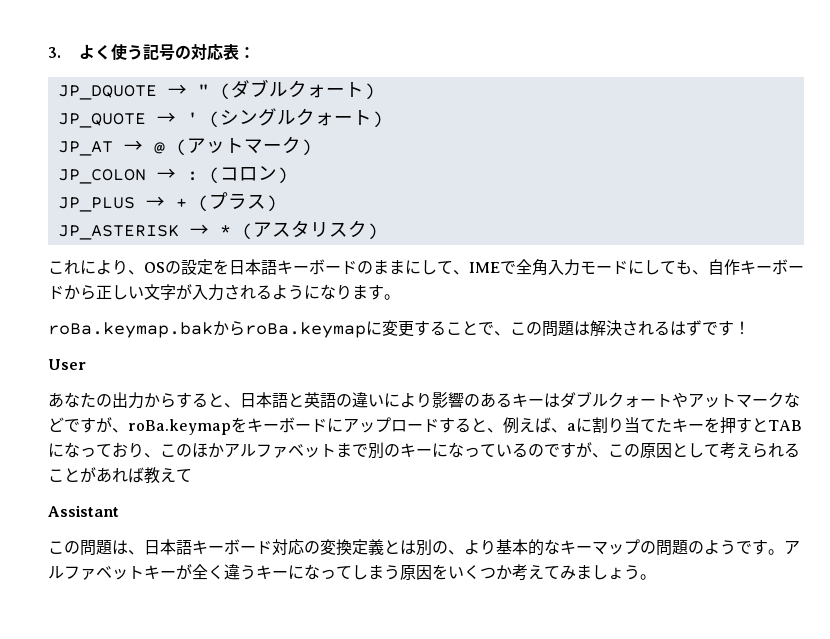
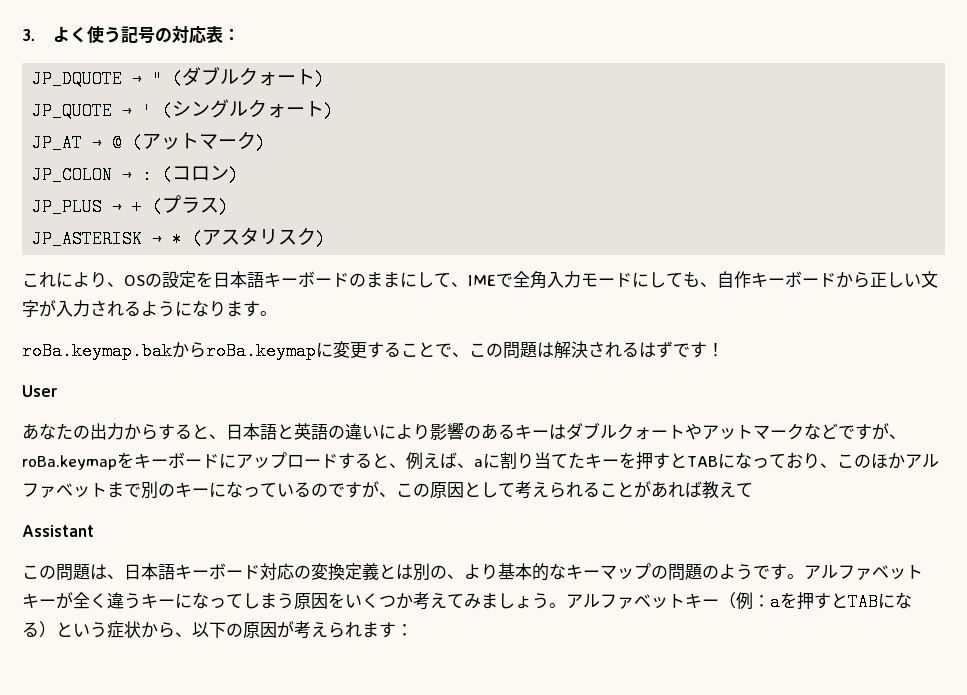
+ アルファベットキー（例：aを押すとTABになる）という症状から、以下の原因が考えられます：

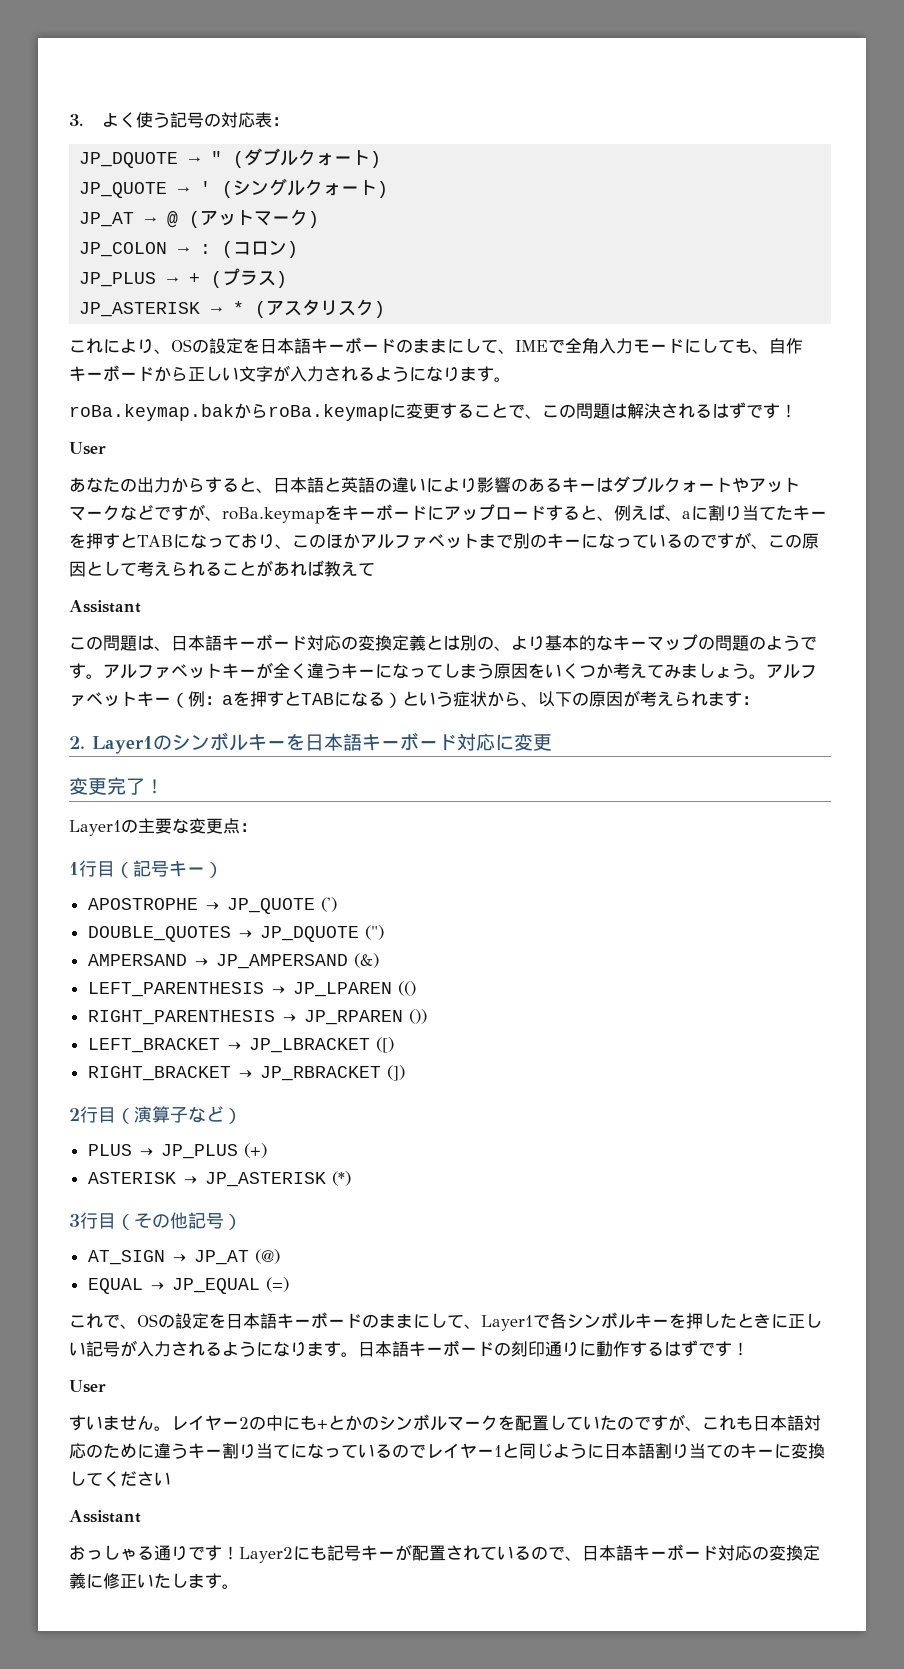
+ 2. Layer1のシンボルキーを日本語キーボード対応に変更
+ 変更完了！
+ Layer1の主要な変更点：
+ 1行目（記号キー）
+ APOSTROPHE → JP_QUOTE (')
+ DOUBLE_QUOTES → JP_DQUOTE (")
+ AMPERSAND → JP_AMPERSAND (&)
+ LEFT_PARENTHESIS → JP_LPAREN (()
+ RIGHT_PARENTHESIS → JP_RPAREN ())
+ LEFT_BRACKET → JP_LBRACKET ([)
+ RIGHT_BRACKET → JP_RBRACKET (])
+ 2行目（演算子など）
+ PLUS → JP_PLUS (+)
+ ASTERISK → JP_ASTERISK (*)
+ 3行目（その他記号）
+ AT_SIGN → JP_AT (@)
+ EQUAL → JP_EQUAL (=)
+ これで、OSの設定を日本語キーボードのままにして、Layer1で各シンボルキーを押したときに正しい記号が入力されるようになります。日本語キーボードの刻印通りに動作するはずです！
+ User
+ すいません。レイヤー2の中にも+とかのシンボルマークを配置していたのですが、これも日本語対応のために違うキー割り当てになっているのでレイヤー1と同じように日本語割り当てのキーに変換してください
+ Assistant
+ おっしゃる通りです！Layer2にも記号キーが配置されているので、日本語キーボード対応の変換定義に修正いたします。

